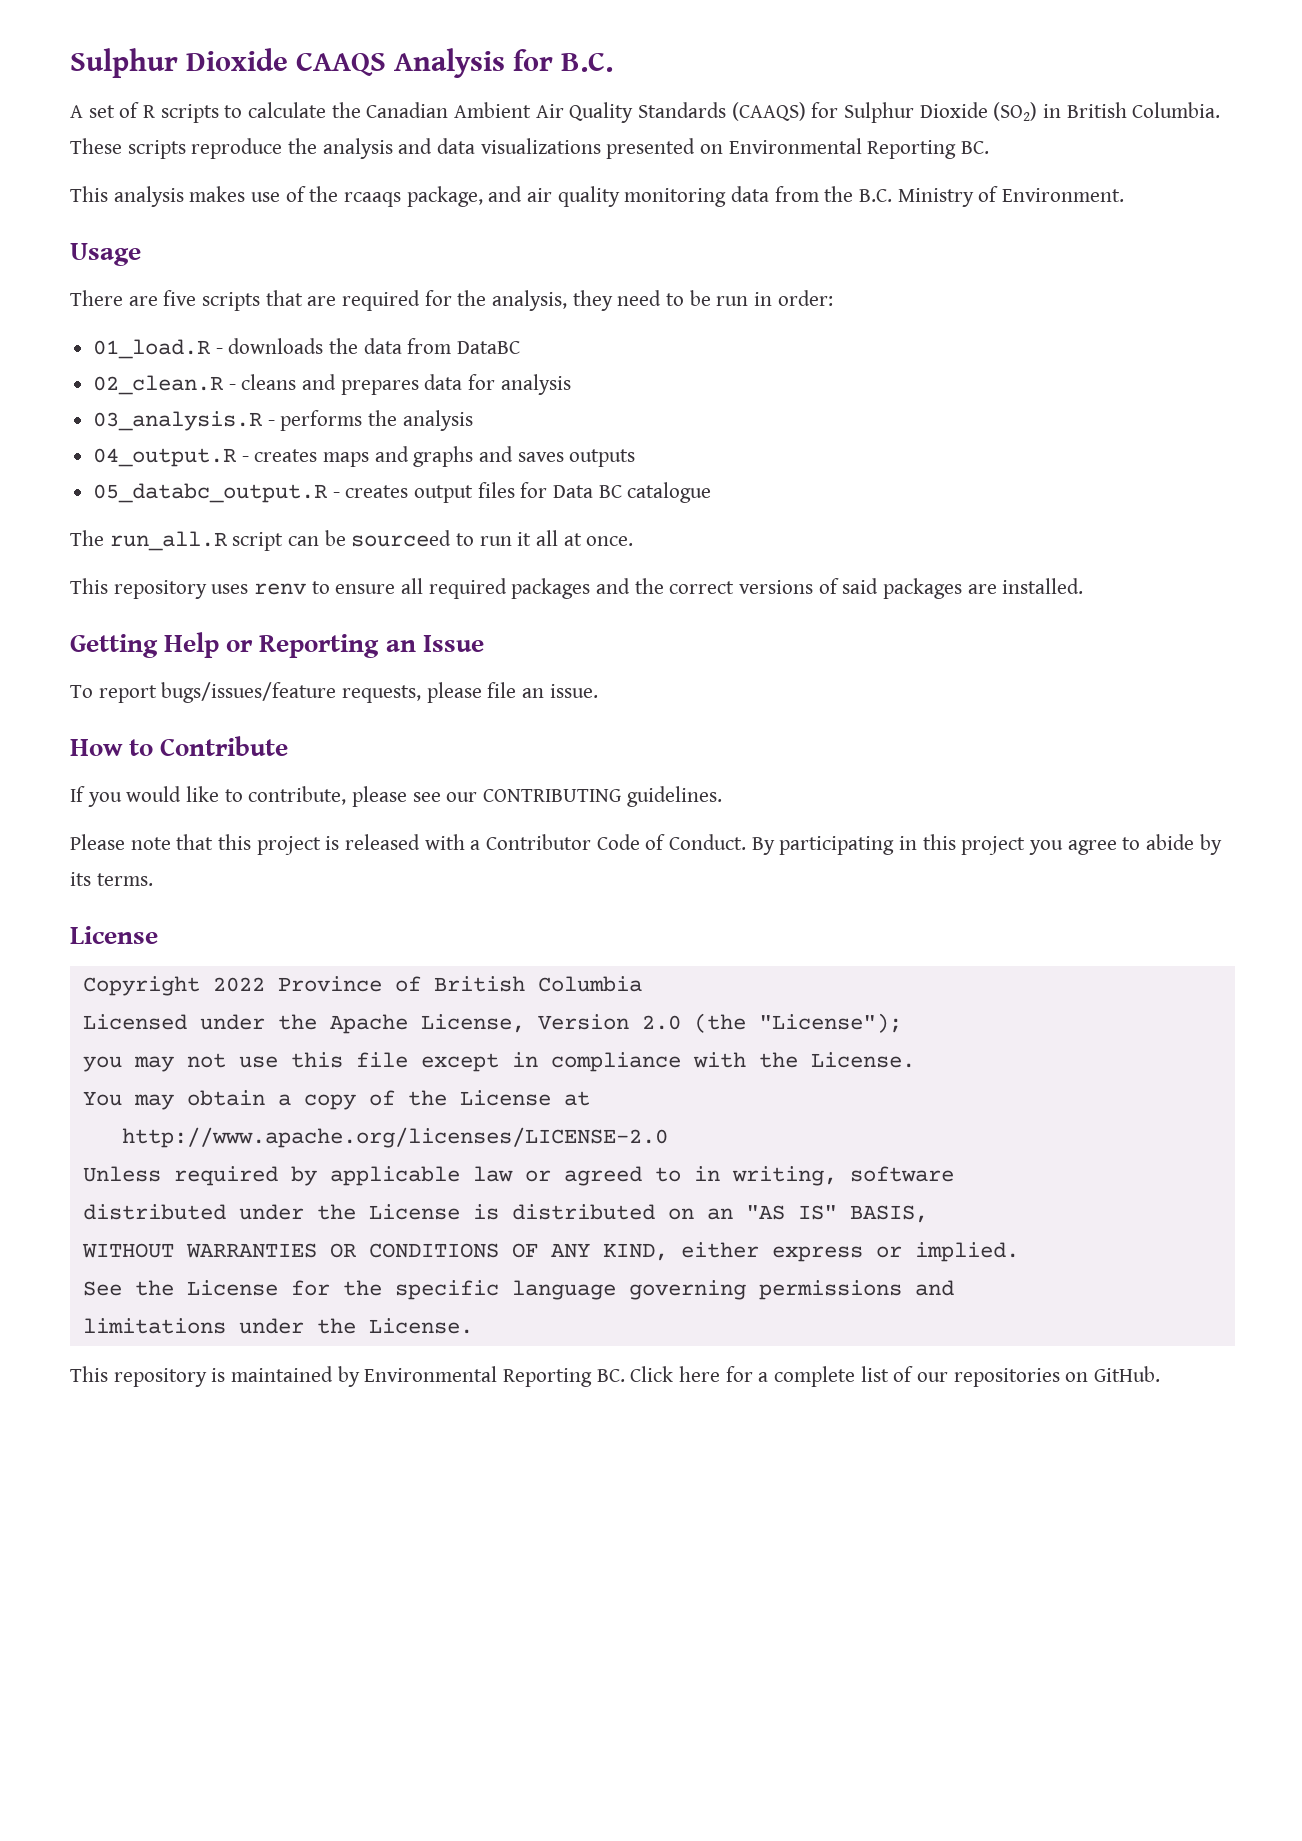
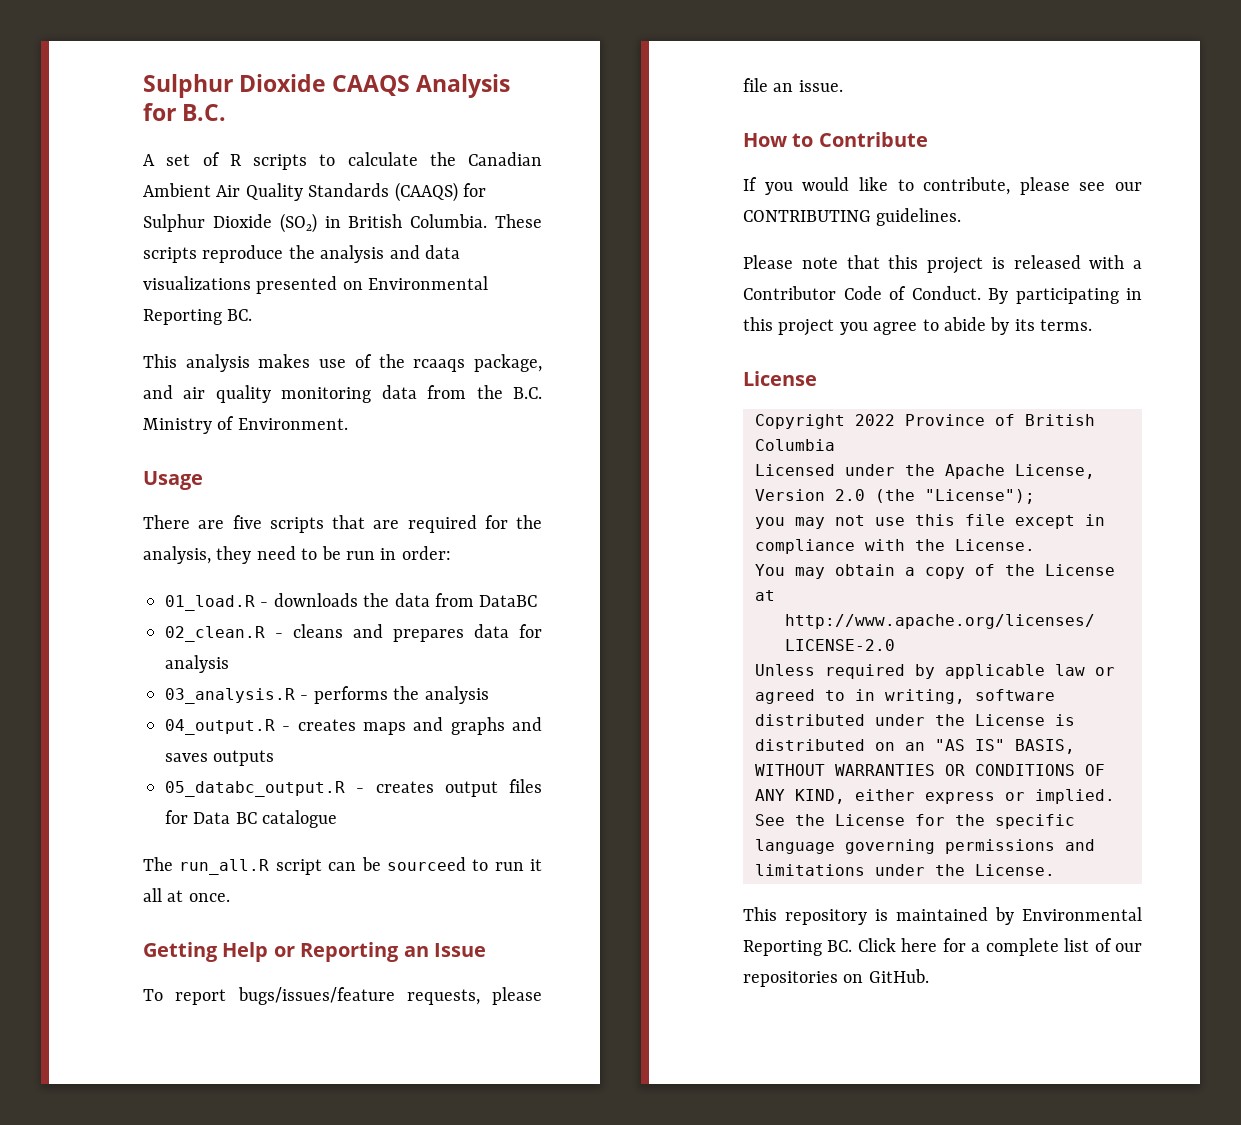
- This repository uses renv to ensure all required packages and the correct versions of said packages are installed.

